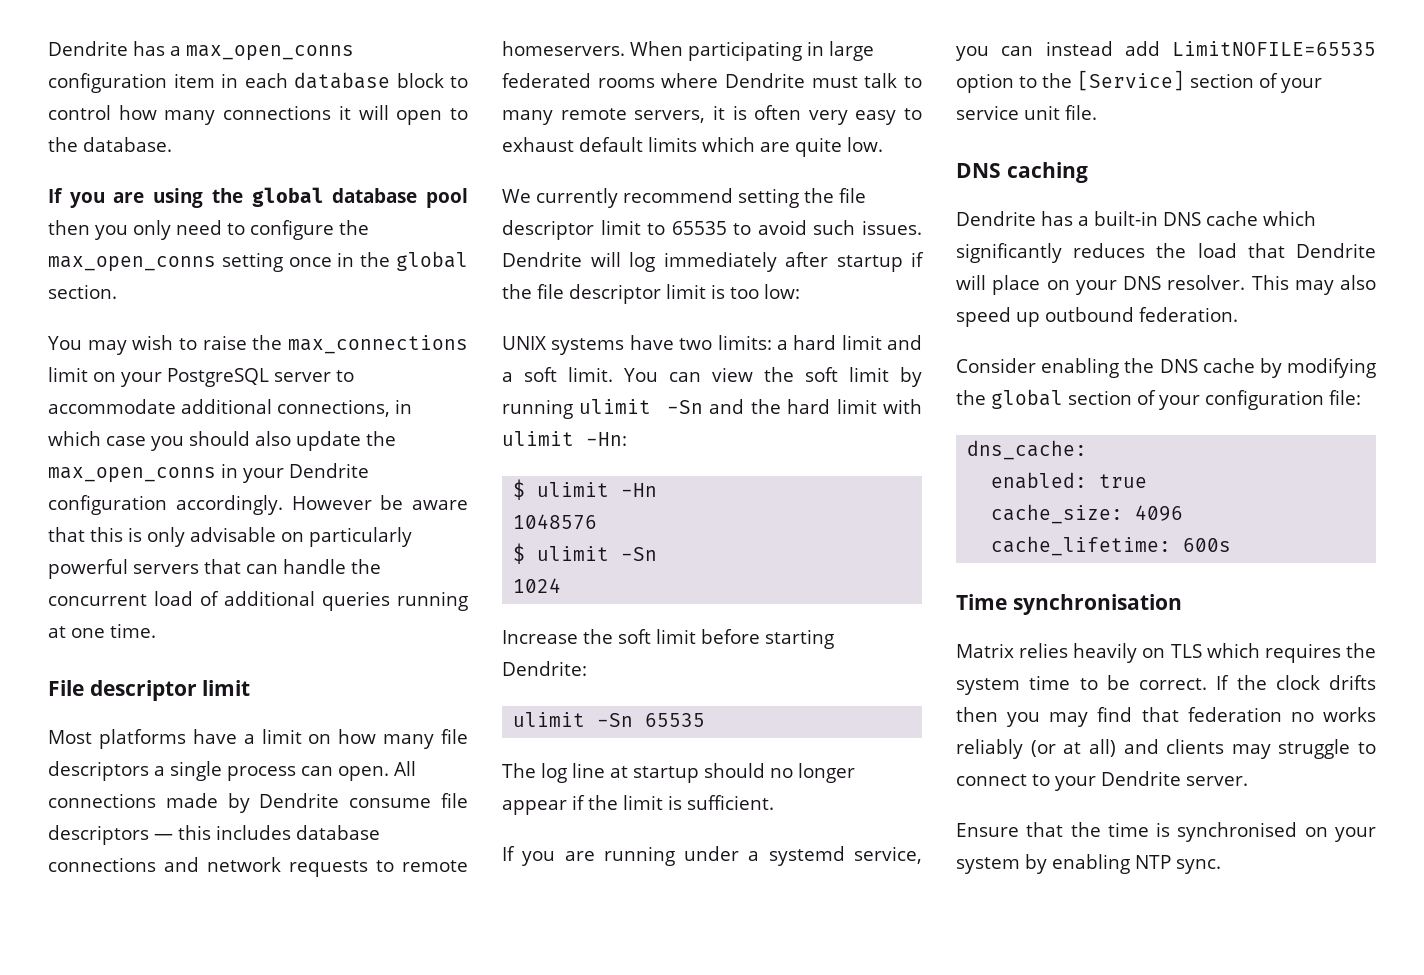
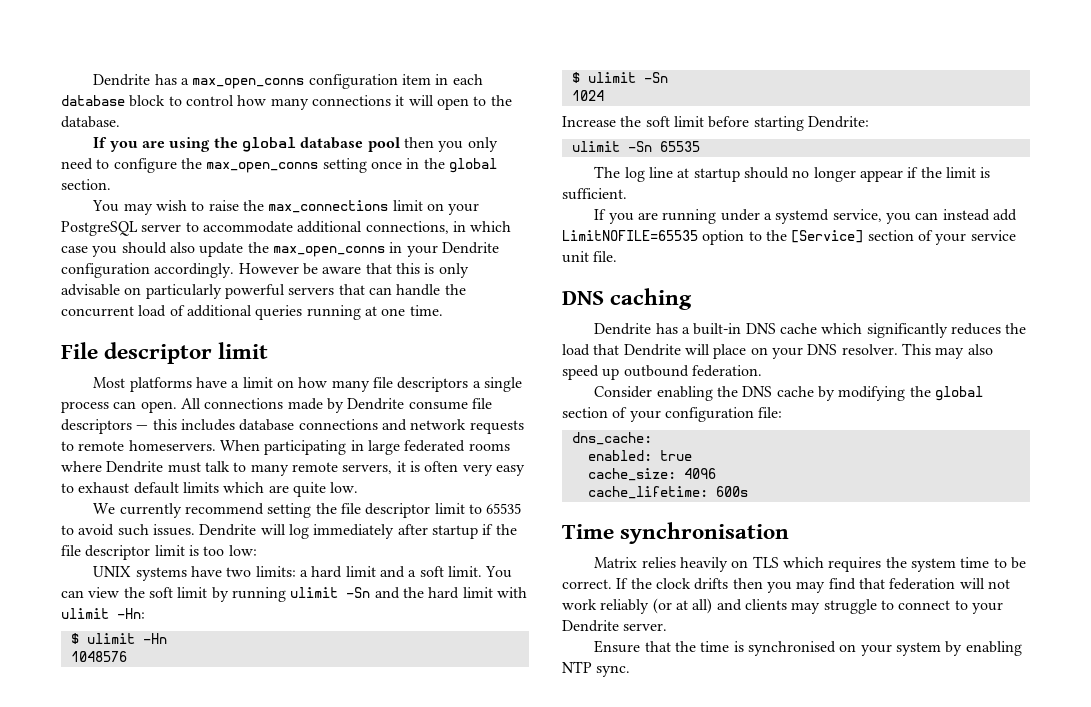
- If the clock drifts then you may find that federation no works reliably (or at all) and clients may struggle to connect to your Dendrite server.
+ If the clock drifts then you may find that federation will not work reliably (or at all) and clients may struggle to connect to your Dendrite server.

